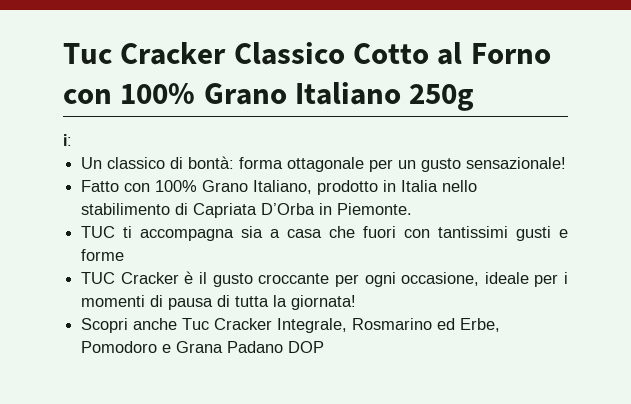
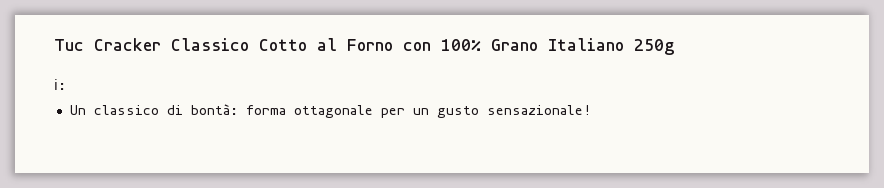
- Fatto con 100% Grano Italiano, prodotto in Italia nello stabilimento di Capriata D’Orba in Piemonte.
- TUC ti accompagna sia a casa che fuori con tantissimi gusti e forme
- TUC Cracker è il gusto croccante per ogni occasione, ideale per i momenti di pausa di tutta la giornata!
- Scopri anche Tuc Cracker Integrale, Rosmarino ed Erbe, Pomodoro e Grana Padano DOP

